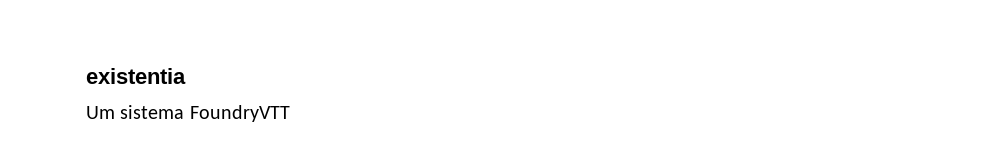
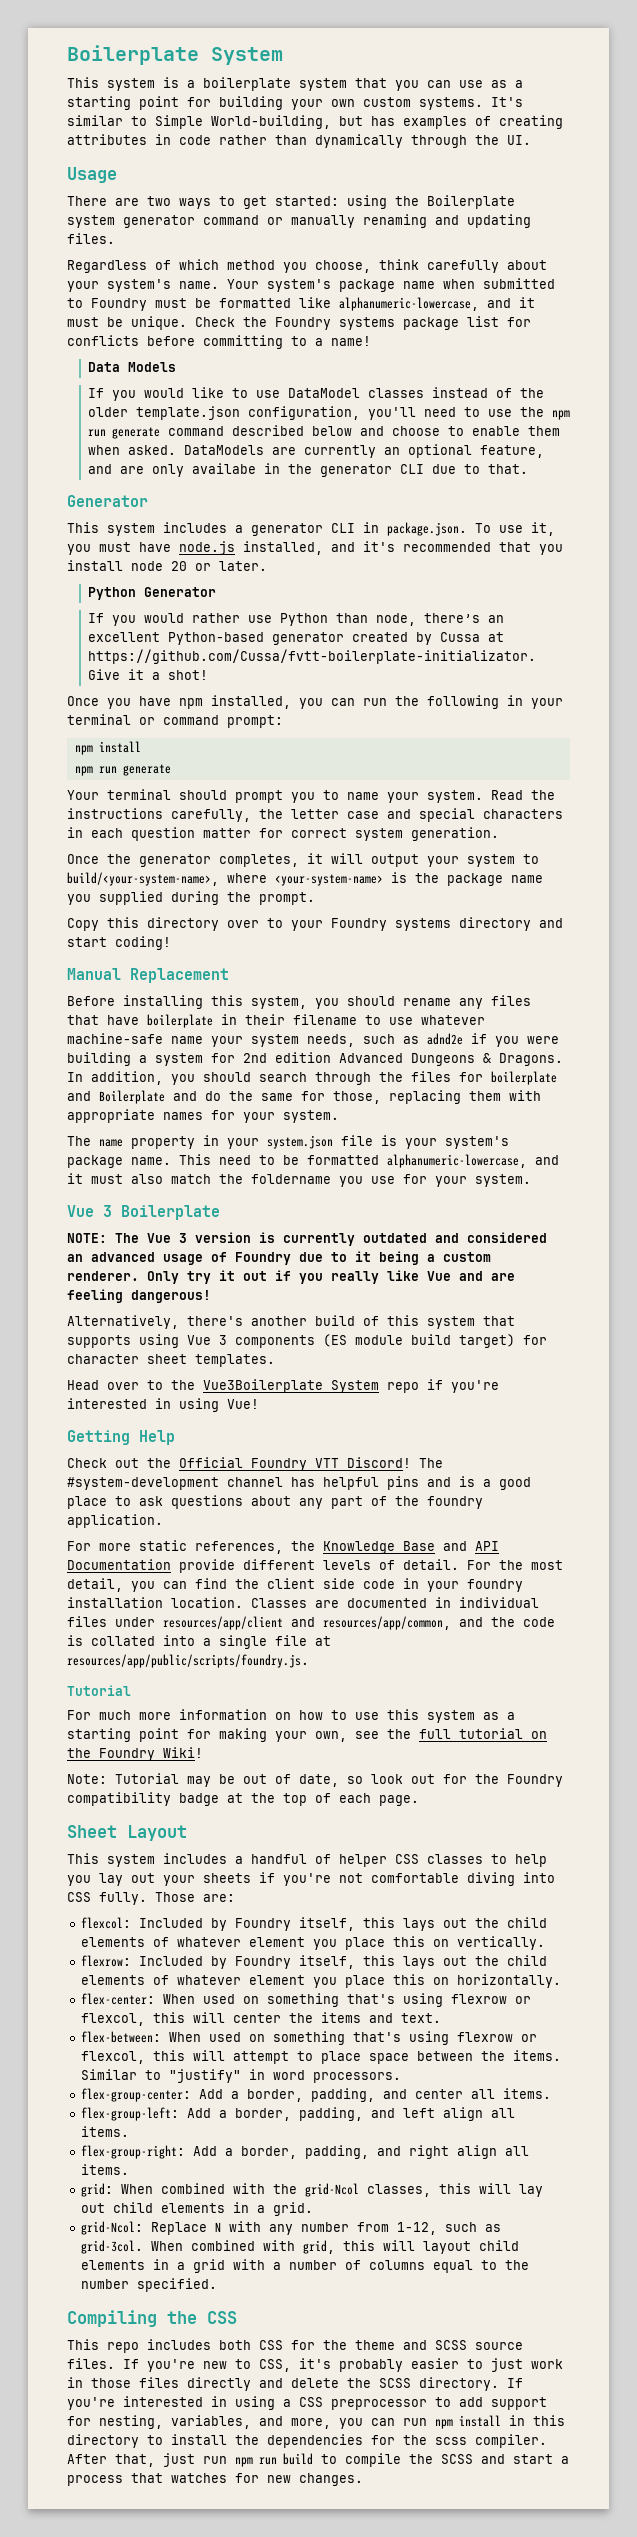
- existentia
- Um sistema FoundryVTT
+ Boilerplate System
+ This system is a boilerplate system that you can use as a starting point for building your own custom systems. It's similar to Simple World-building, but has examples of creating attributes in code rather than dynamically through the UI.
+ Usage
+ There are two ways to get started: using the Boilerplate system generator command or manually renaming and updating files.
+ Regardless of which method you choose, think carefully about your system's name. Your system's package name when submitted to Foundry must be formatted like alphanumeric-lowercase, and it must be unique. Check the Foundry systems package list for conflicts before committing to a name!
+ Data Models
+ If you would like to use DataModel classes instead of the older template.json configuration, you'll need to use the npm run generate command described below and choose to enable them when asked. DataModels are currently an optional feature, and are only availabe in the generator CLI due to that.
+ Generator
+ This system includes a generator CLI in package.json. To use it, you must have node.js installed, and it's recommended that you install node 20 or later.
+ Python Generator
+ If you would rather use Python than node, there’s an excellent Python-based generator created by Cussa at https://github.com/Cussa/fvtt-boilerplate-initializator. Give it a shot!
+ Once you have npm installed, you can run the following in your terminal or command prompt:
+ npm install
+ npm run generate
+ Your terminal should prompt you to name your system. Read the instructions carefully, the letter case and special characters in each question matter for correct system generation.
+ Once the generator completes, it will output your system to build/<your-system-name>, where <your-system-name> is the package name you supplied during the prompt.
+ Copy this directory over to your Foundry systems directory and start coding!
+ Manual Replacement
+ Before installing this system, you should rename any files that have boilerplate in their filename to use whatever machine-safe name your system needs, such as adnd2e if you were building a system for 2nd edition Advanced Dungeons & Dragons. In addition, you should search through the files for boilerplate and Boilerplate and do the same for those, replacing them with appropriate names for your system.
+ The name property in your system.json file is your system's package name. This need to be formatted alphanumeric-lowercase, and it must also match the foldername you use for your system.
+ Vue 3 Boilerplate
+ NOTE: The Vue 3 version is currently outdated and considered an advanced usage of Foundry due to it being a custom renderer. Only try it out if you really like Vue and are feeling dangerous!
+ Alternatively, there's another build of this system that supports using Vue 3 components (ES module build target) for character sheet templates.
+ Head over to the Vue3Boilerplate System repo if you're interested in using Vue!
+ Getting Help
+ Check out the Official Foundry VTT Discord! The #system-development channel has helpful pins and is a good place to ask questions about any part of the foundry application.
+ For more static references, the Knowledge Base and API Documentation provide different levels of detail. For the most detail, you can find the client side code in your foundry installation location. Classes are documented in individual files under resources/app/client and resources/app/common, and the code is collated into a single file at resources/app/public/scripts/foundry.js.
+ Tutorial
+ For much more information on how to use this system as a starting point for making your own, see the full tutorial on the Foundry Wiki!
+ Note: Tutorial may be out of date, so look out for the Foundry compatibility badge at the top of each page.
+ Sheet Layout
+ This system includes a handful of helper CSS classes to help you lay out your sheets if you're not comfortable diving into CSS fully. Those are:
+ flexcol: Included by Foundry itself, this lays out the child elements of whatever element you place this on vertically.
+ flexrow: Included by Foundry itself, this lays out the child elements of whatever element you place this on horizontally.
+ flex-center: When used on something that's using flexrow or flexcol, this will center the items and text.
+ flex-between: When used on something that's using flexrow or flexcol, this will attempt to place space between the items. Similar to "justify" in word processors.
+ flex-group-center: Add a border, padding, and center all items.
+ flex-group-left: Add a border, padding, and left align all items.
+ flex-group-right: Add a border, padding, and right align all items.
+ grid: When combined with the grid-Ncol classes, this will lay out child elements in a grid.
+ grid-Ncol: Replace N with any number from 1-12, such as grid-3col. When combined with grid, this will layout child elements in a grid with a number of columns equal to the number specified.
+ Compiling the CSS
+ This repo includes both CSS for the theme and SCSS source files. If you're new to CSS, it's probably easier to just work in those files directly and delete the SCSS directory. If you're interested in using a CSS preprocessor to add support for nesting, variables, and more, you can run npm install in this directory to install the dependencies for the scss compiler. After that, just run npm run build to compile the SCSS and start a process that watches for new changes.

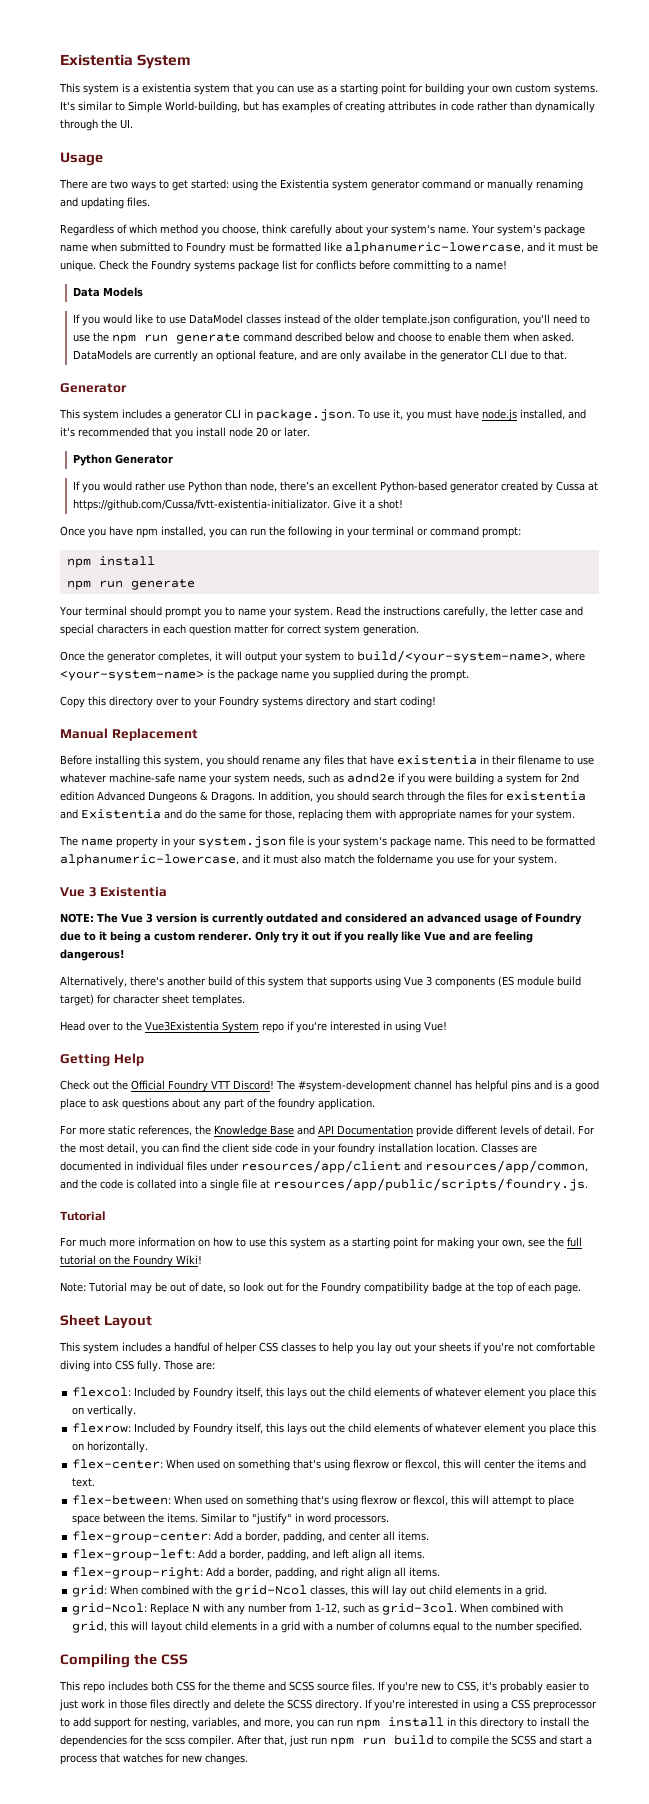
- Boilerplate System
+ Existentia System
- This system is a boilerplate system that you can use as a starting point for building your own custom systems.
+ This system is a existentia system that you can use as a starting point for building your own custom systems.
- There are two ways to get started: using the Boilerplate system generator command or manually renaming and updating files.
+ There are two ways to get started: using the Existentia system generator command or manually renaming and updating files.
- If you would rather use Python than node, there’s an excellent Python-based generator created by Cussa at https://github.com/Cussa/fvtt-boilerplate-initializator. Give it a shot!
+ If you would rather use Python than node, there’s an excellent Python-based generator created by Cussa at https://github.com/Cussa/fvtt-existentia-initializator. Give it a shot!
- Before installing this system, you should rename any files that have boilerplate in their filename to use whatever machine-safe name your system needs, such as adnd2e if you were building a system for 2nd edition Advanced Dungeons & Dragons.
+ Before installing this system, you should rename any files that have existentia in their filename to use whatever machine-safe name your system needs, such as adnd2e if you were building a system for 2nd edition Advanced Dungeons & Dragons.
- In addition, you should search through the files for boilerplate and Boilerplate and do the same for those, replacing them with appropriate names for your system.
+ In addition, you should search through the files for existentia and Existentia and do the same for those, replacing them with appropriate names for your system.
- Vue 3 Boilerplate
+ Vue 3 Existentia
- Head over to the Vue3Boilerplate System repo if you're interested in using Vue!
+ Head over to the Vue3Existentia System repo if you're interested in using Vue!

